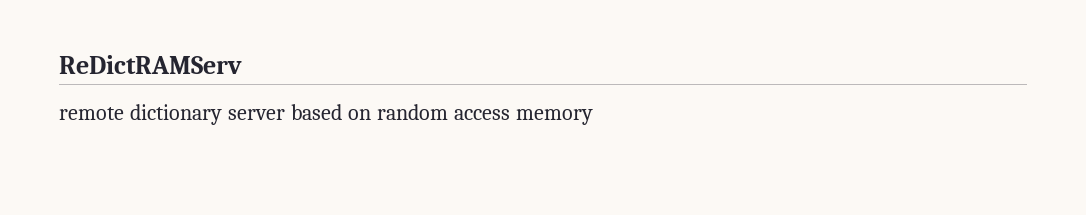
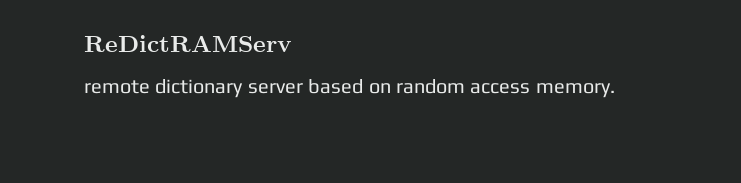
- remote dictionary server based on random access memory
+ remote dictionary server based on random access memory.

